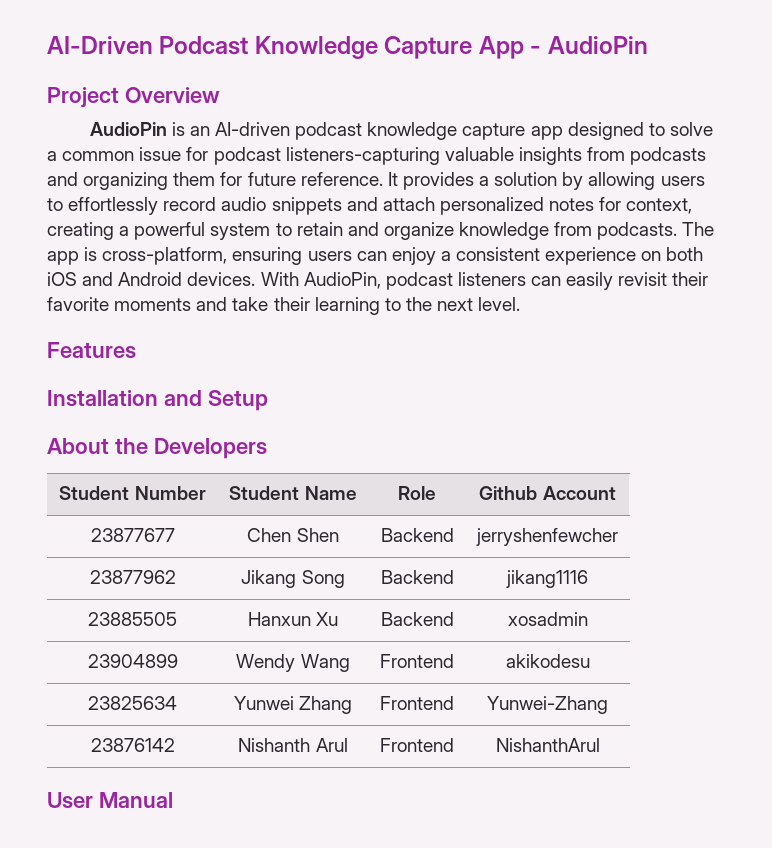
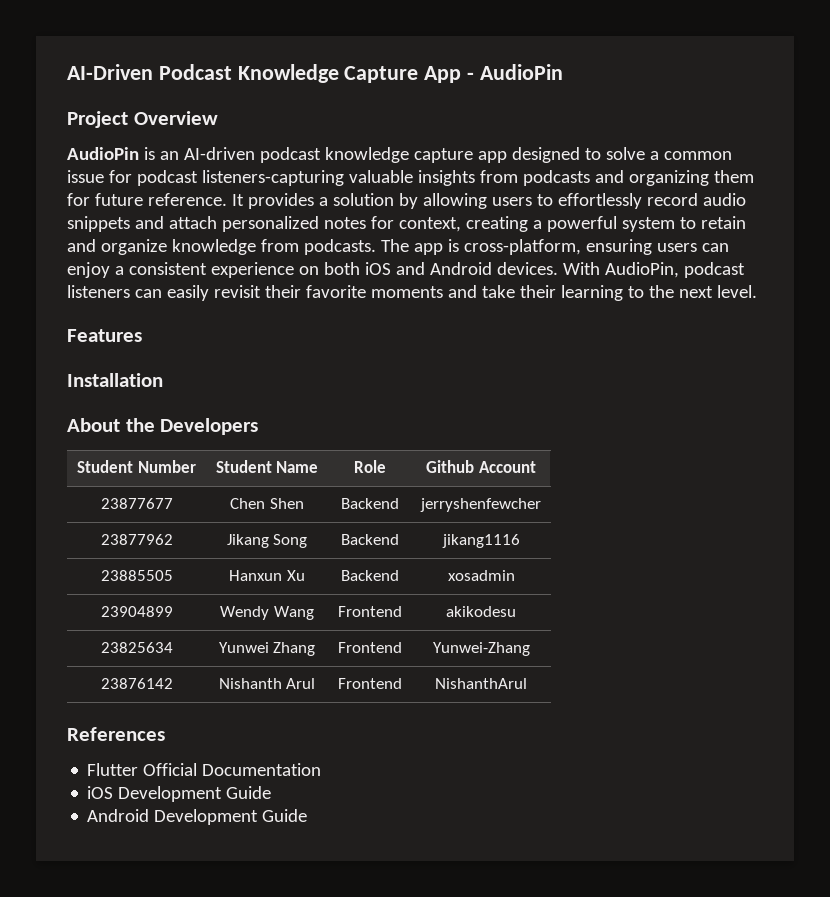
- Installation and Setup
+ Installation
- User Manual
+ References
+ Flutter Official Documentation
+ iOS Development Guide
+ Android Development Guide

